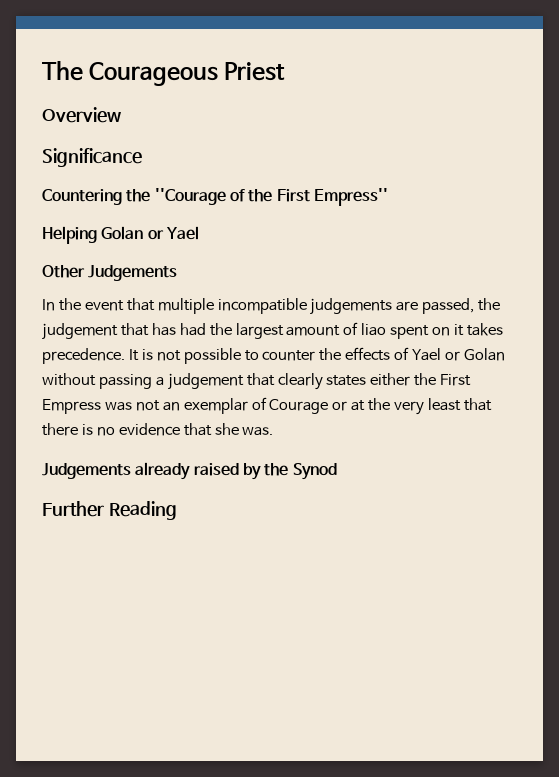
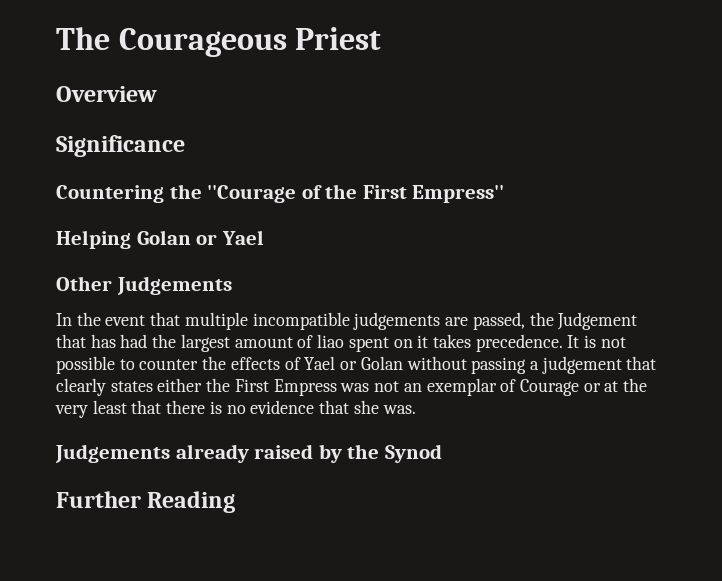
- In the event that multiple incompatible judgements are passed, the judgement that has had the largest amount of liao spent on it takes precedence.
+ In the event that multiple incompatible judgements are passed, the Judgement that has had the largest amount of liao spent on it takes precedence.

